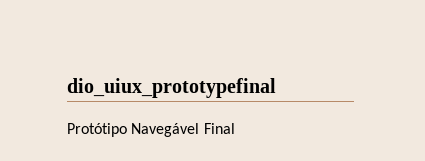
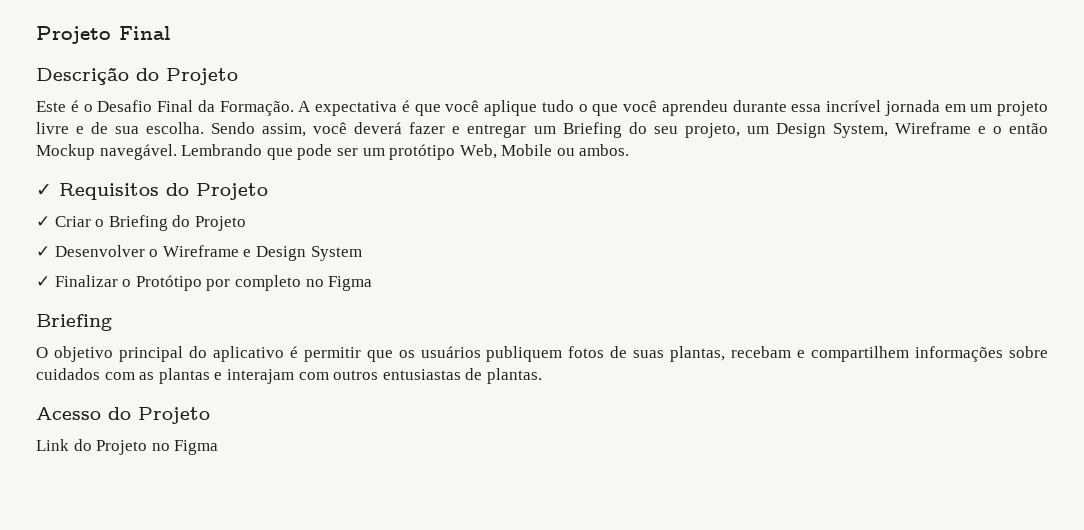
- dio_uiux_prototypefinal
- Protótipo Navegável Final
+ Projeto Final
+ Descrição do Projeto
+ Este é o Desafio Final da Formação. A expectativa é que você aplique tudo o que você aprendeu durante essa incrível jornada em um projeto livre e de sua escolha. Sendo assim, você deverá fazer e entregar um Briefing do seu projeto, um Design System, Wireframe e o então Mockup navegável. Lembrando que pode ser um protótipo Web, Mobile ou ambos.
+ ✓ Requisitos do Projeto
+ ✓ Criar o Briefing do Projeto
+ ✓ Desenvolver o Wireframe e Design System
+ ✓ Finalizar o Protótipo por completo no Figma
+ Briefing
+ O objetivo principal do aplicativo é permitir que os usuários publiquem fotos de suas plantas, recebam e compartilhem informações sobre cuidados com as plantas e interajam com outros entusiastas de plantas.
+ Acesso do Projeto
+ Link do Projeto no Figma

